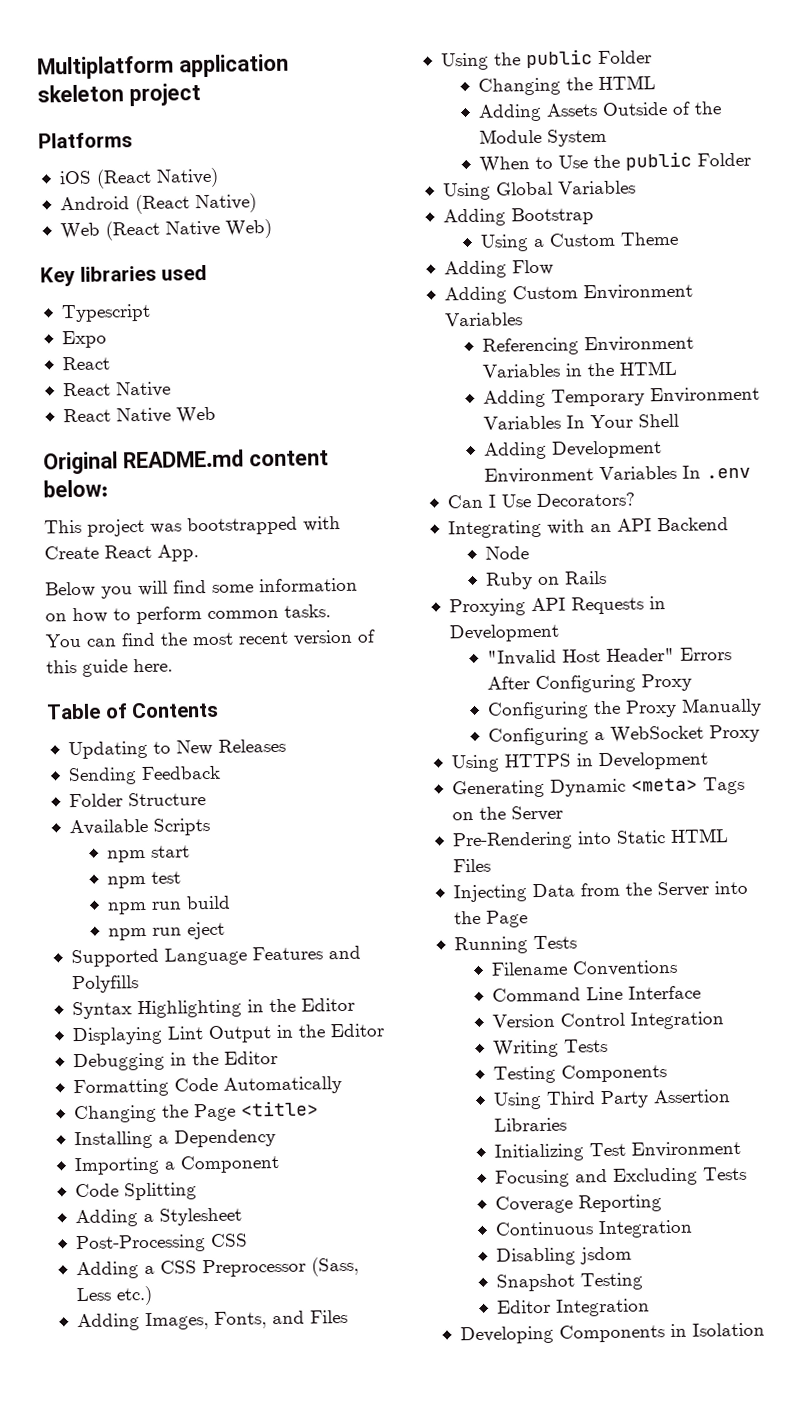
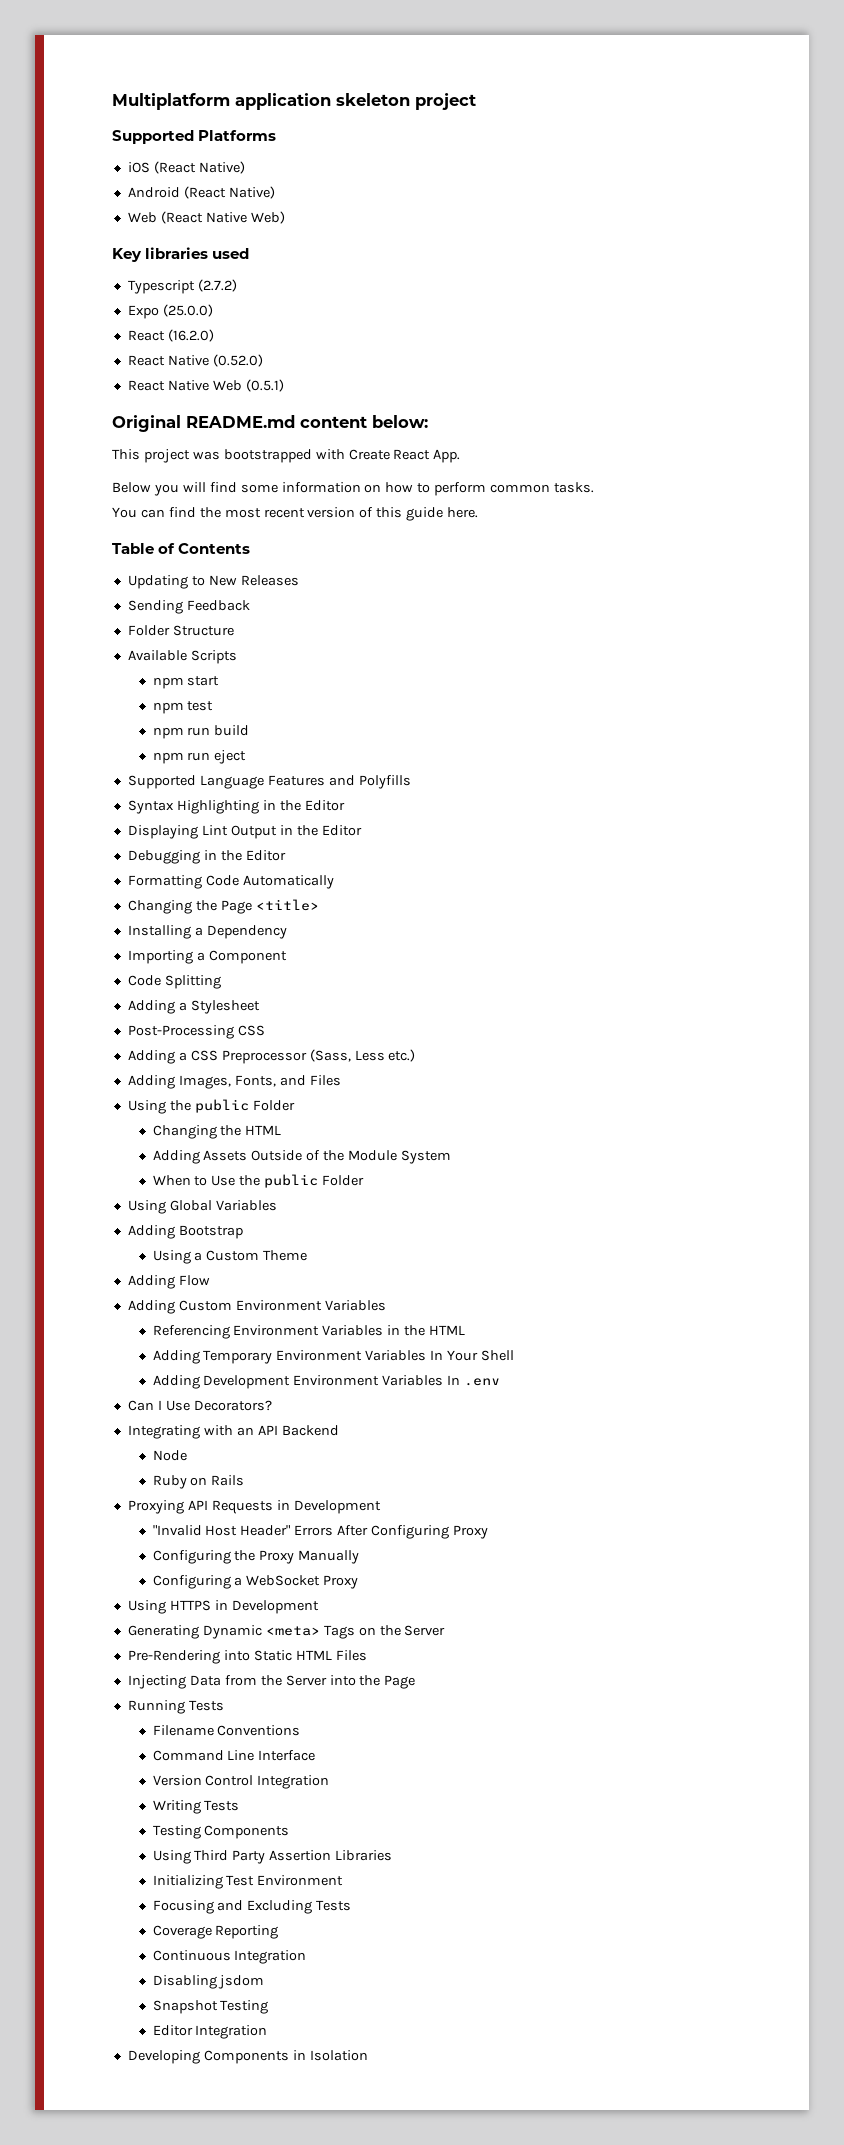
- Platforms
+ Supported Platforms
- Typescript
+ Typescript (2.7.2)
- Expo
- React
- React Native
+ Expo (25.0.0)
+ React (16.2.0)
+ React Native (0.52.0)
- React Native Web
+ React Native Web (0.5.1)

